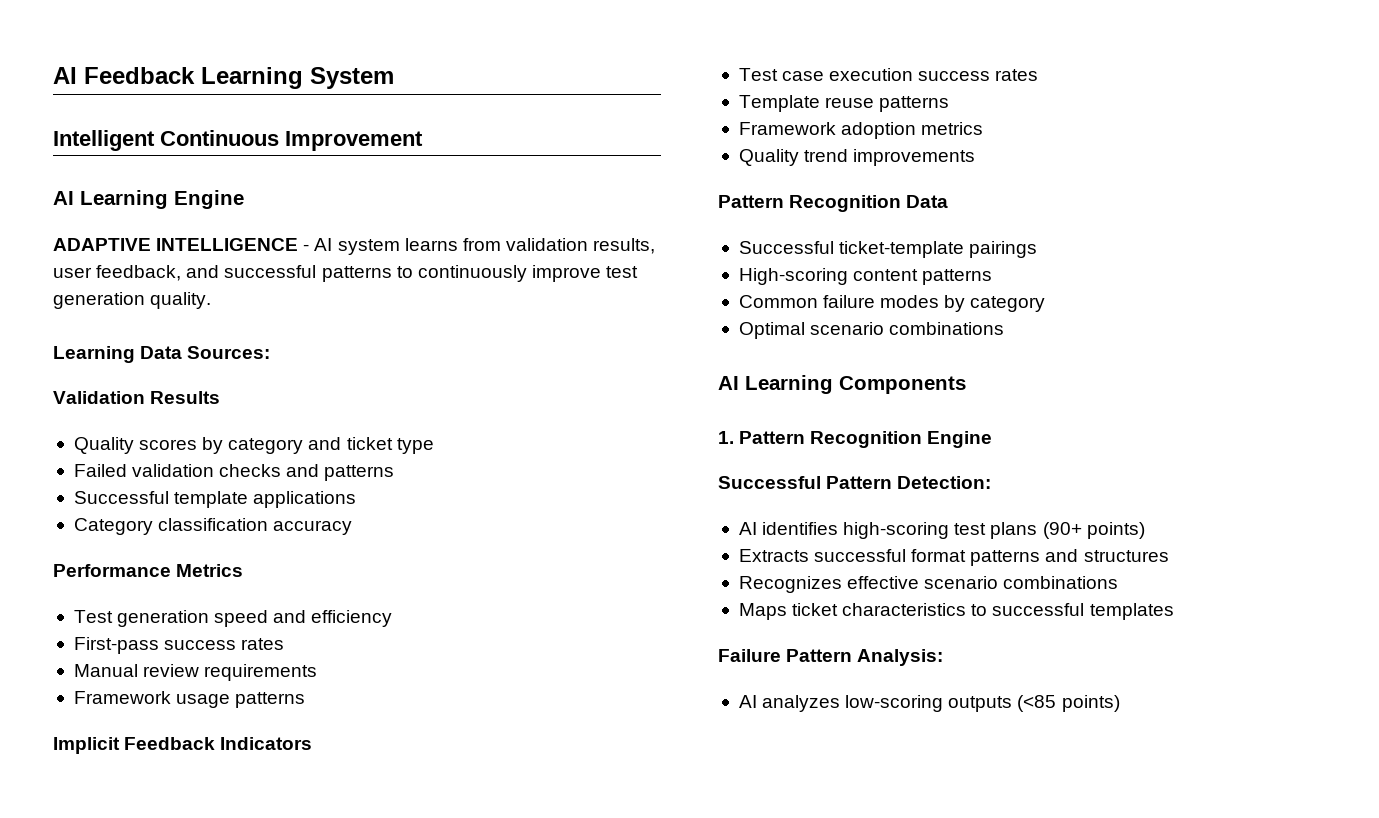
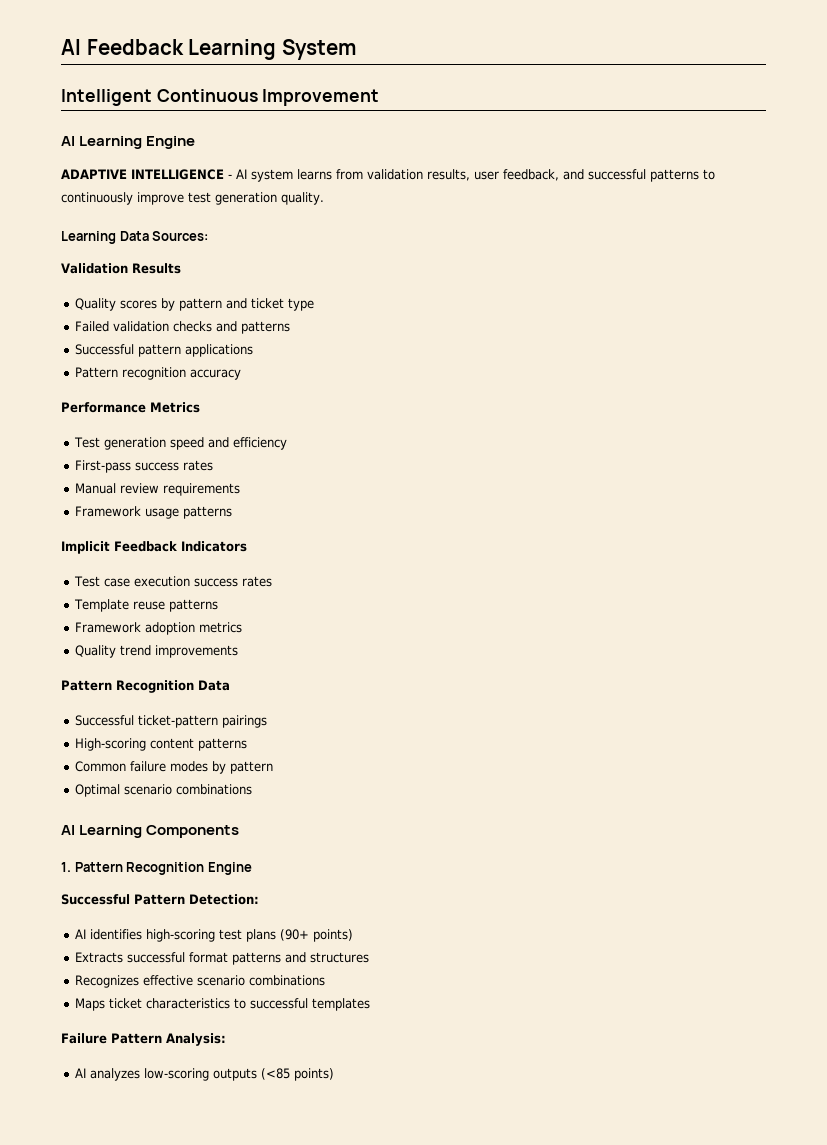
- Quality scores by category and ticket type
+ Quality scores by pattern and ticket type
- Successful template applications
+ Successful pattern applications
- Category classification accuracy
+ Pattern recognition accuracy
- Successful ticket-template pairings
+ Successful ticket-pattern pairings
- Common failure modes by category
+ Common failure modes by pattern

